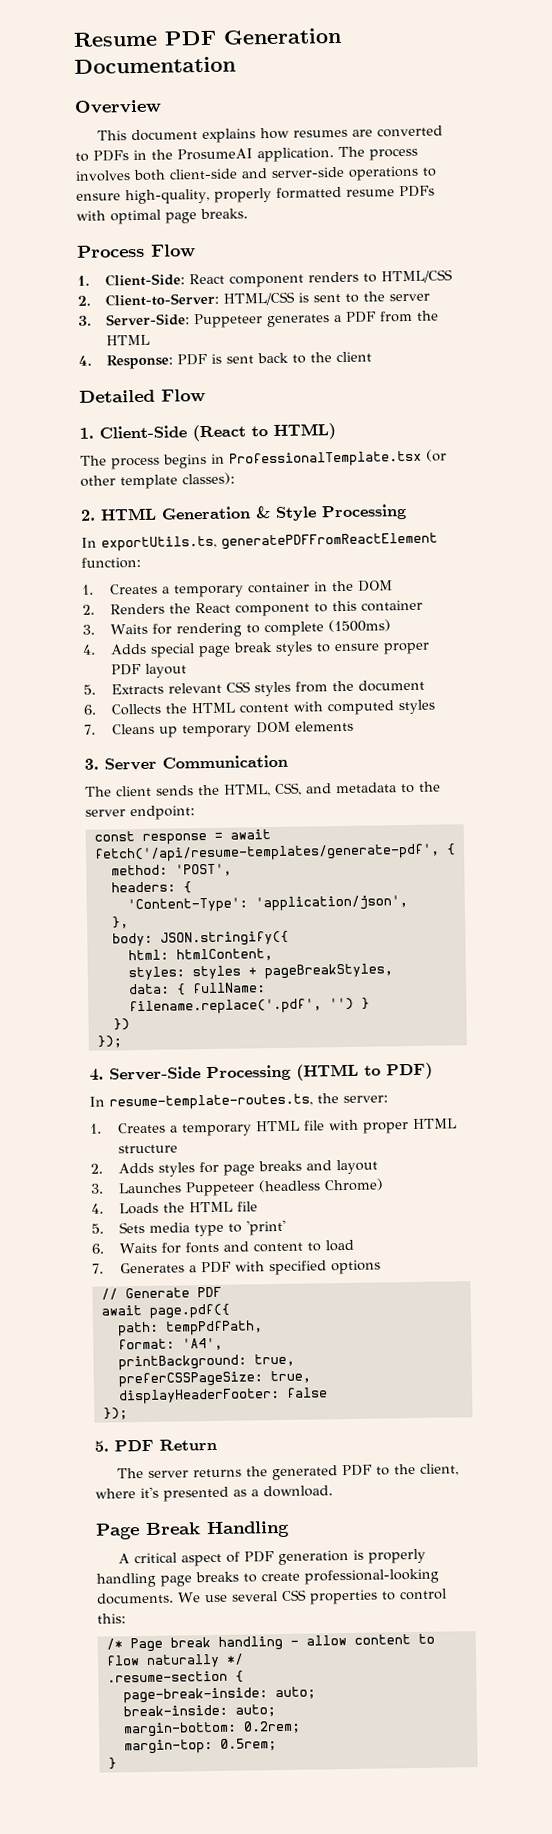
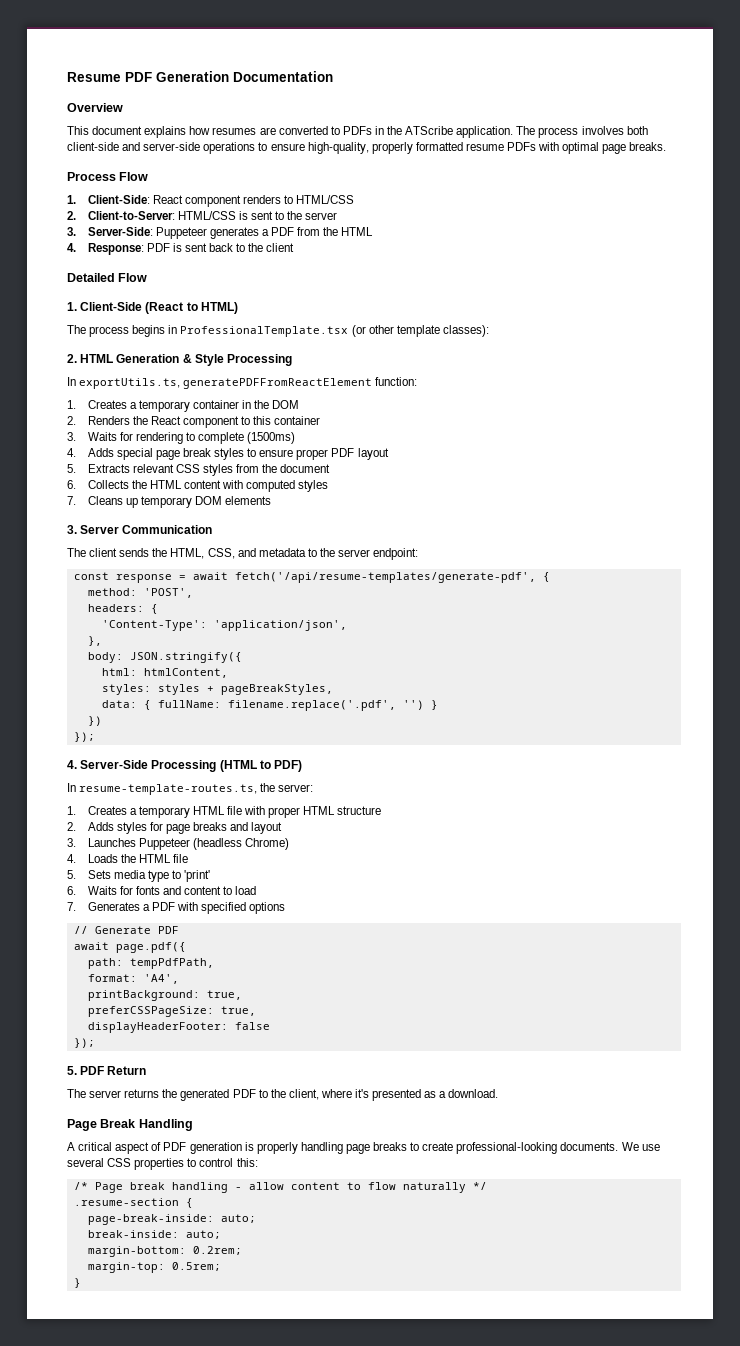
- This document explains how resumes are converted to PDFs in the ProsumeAI application.
+ This document explains how resumes are converted to PDFs in the ATScribe application.

